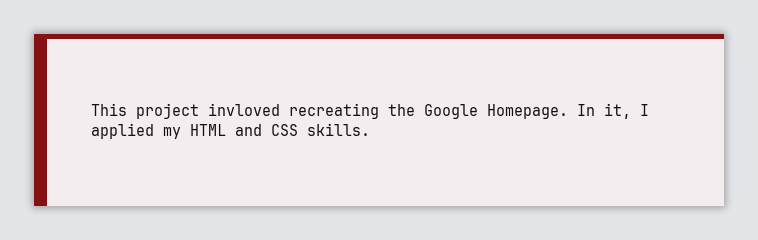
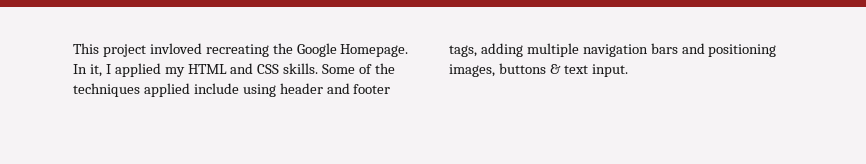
+ Some of the techniques applied include using header and footer tags, adding multiple navigation bars and positioning images, buttons & text input.

